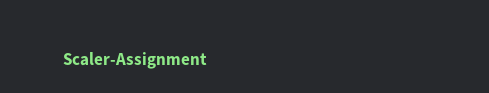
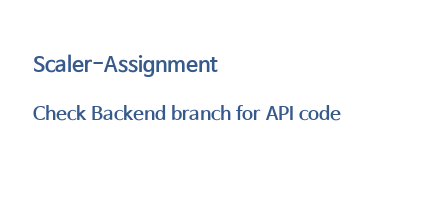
+ Check Backend branch for API code

